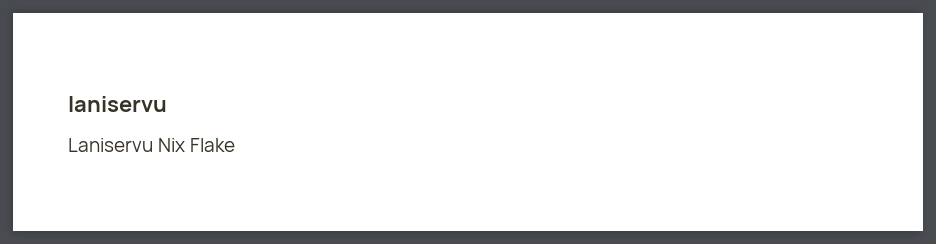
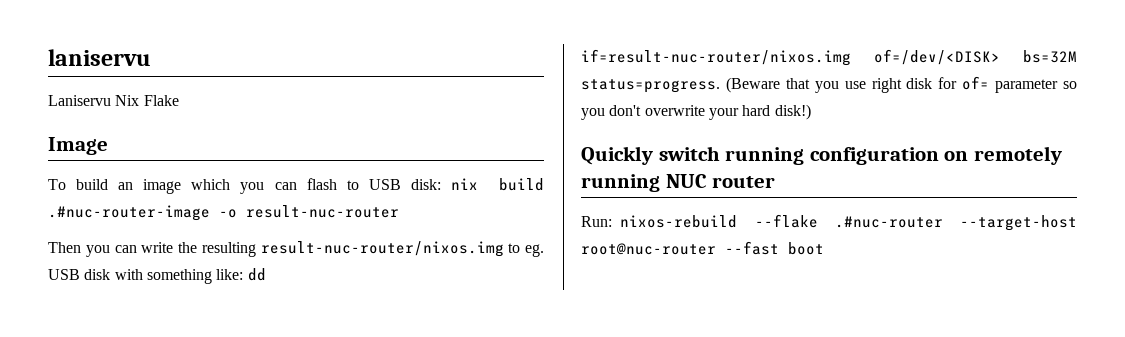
+ Image
+ To build an image which you can flash to USB disk: nix build .#nuc-router-image -o result-nuc-router
+ Then you can write the resulting result-nuc-router/nixos.img to eg. USB disk with something like: dd if=result-nuc-router/nixos.img of=/dev/<DISK> bs=32M status=progress. (Beware that you use right disk for of= parameter so you don't overwrite your hard disk!)
+ Quickly switch running configuration on remotely running NUC router
+ Run: nixos-rebuild --flake .#nuc-router --target-host root@nuc-router --fast boot

